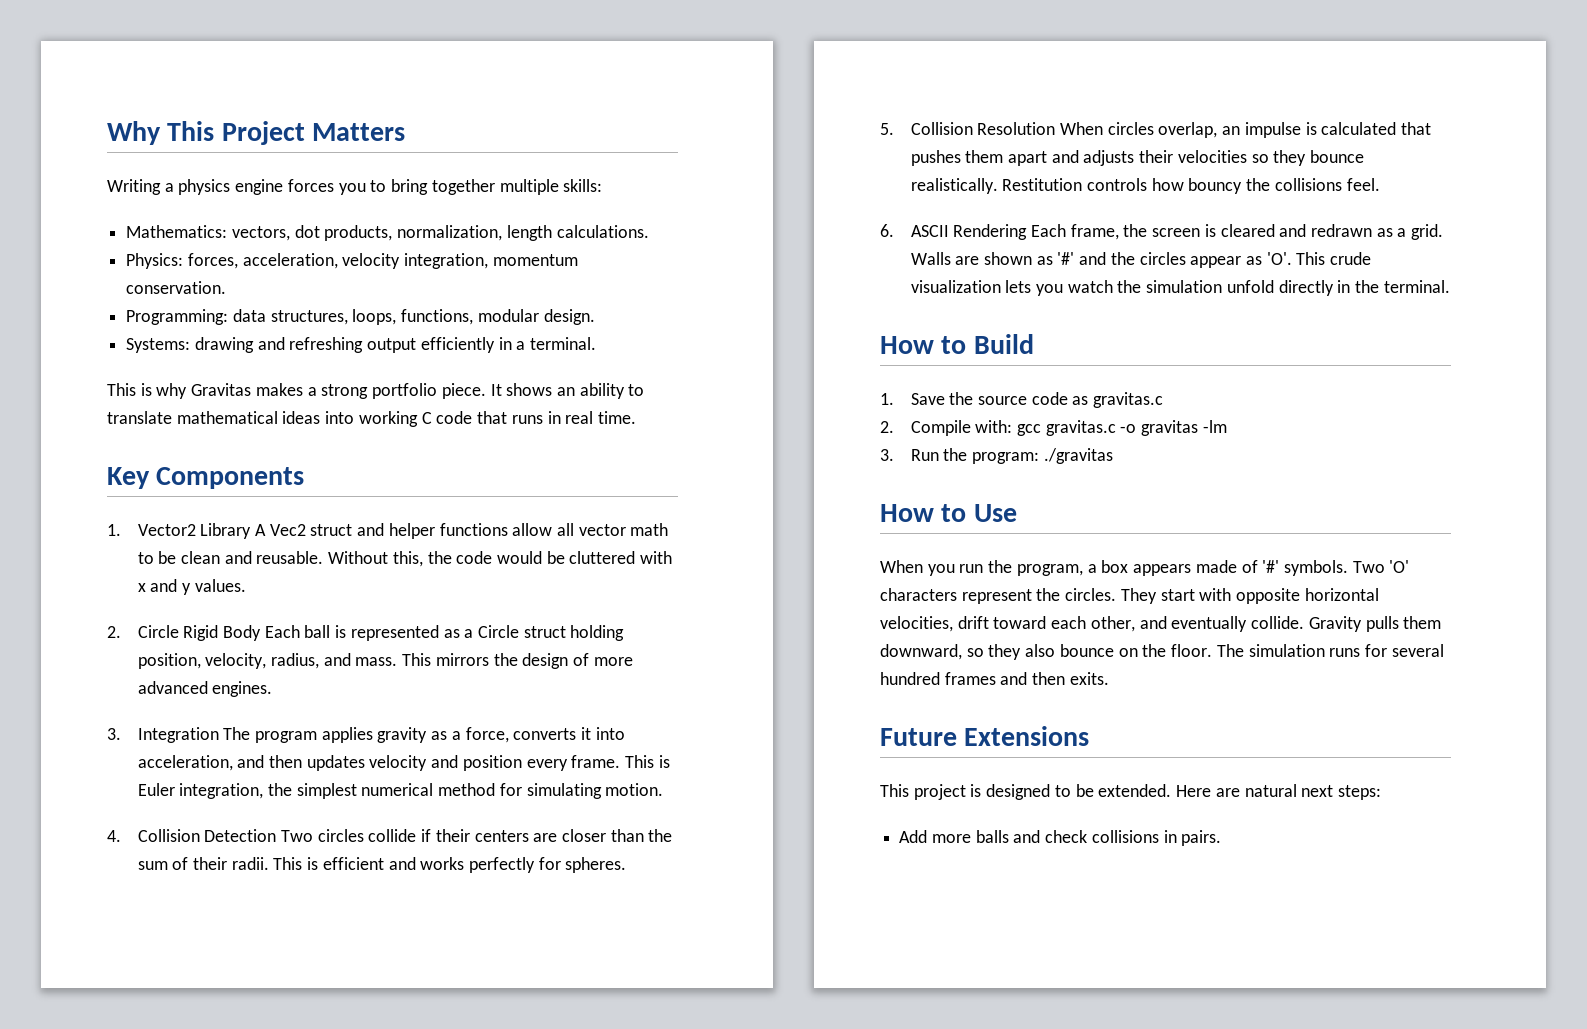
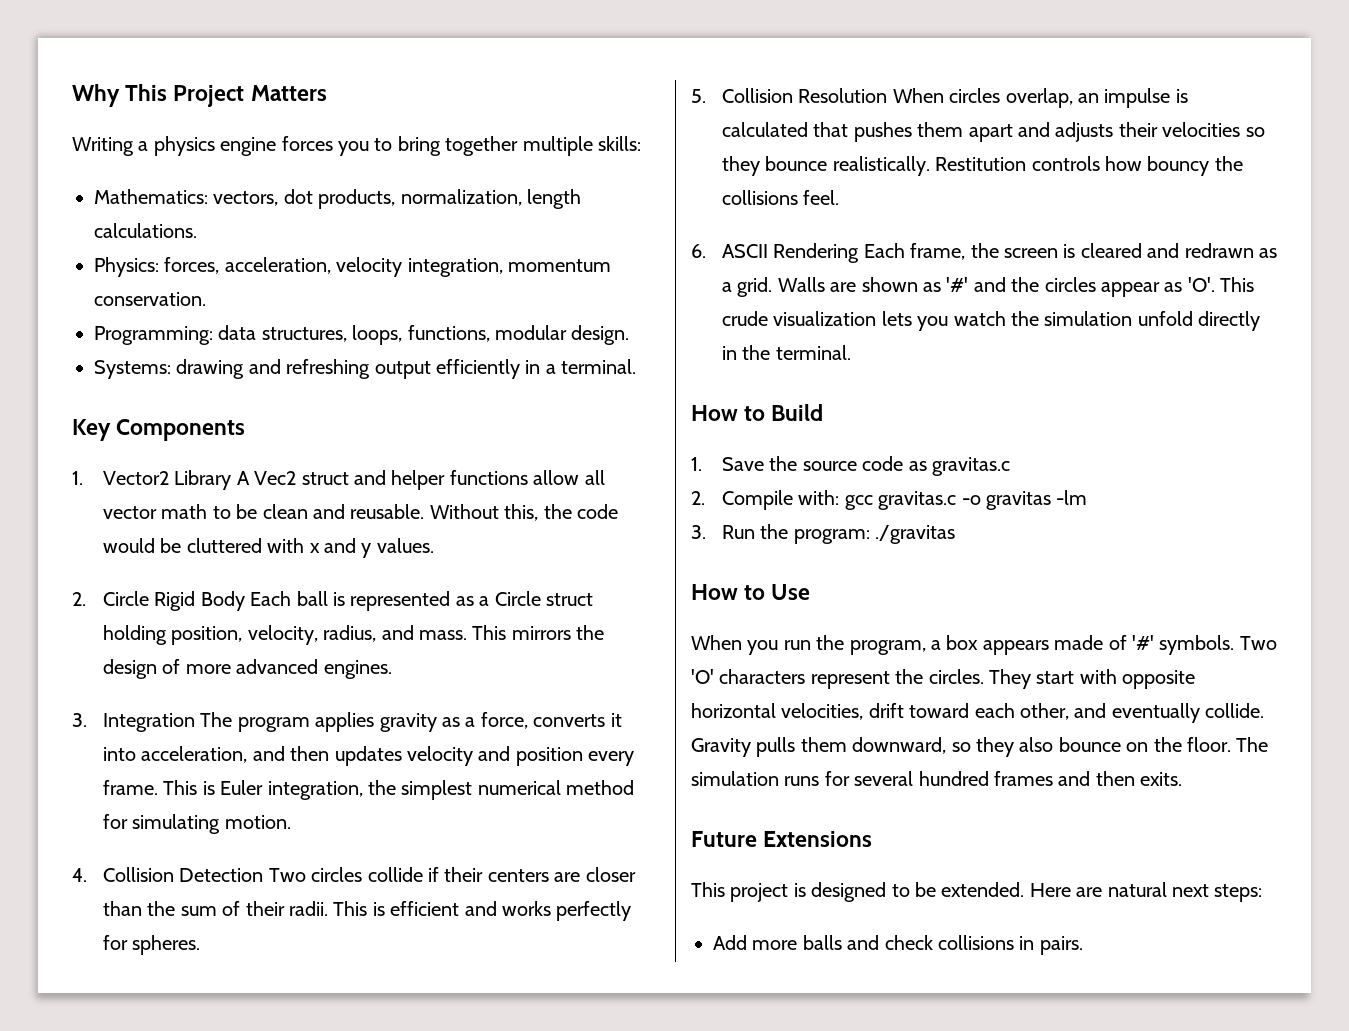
- This is why Gravitas makes a strong portfolio piece. It shows an ability to translate mathematical ideas into working C code that runs in real time.

